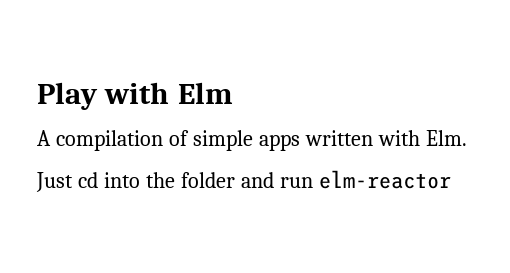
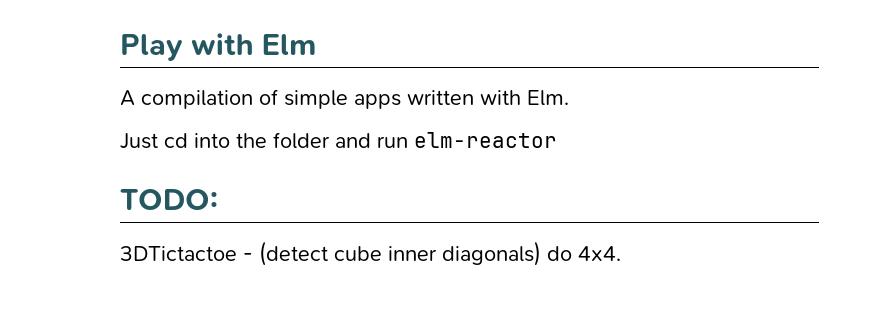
+ TODO:
+ 3DTictactoe - (detect cube inner diagonals) do 4x4.

